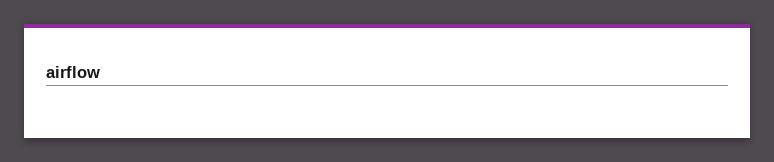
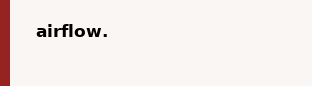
- airflow
+ airflow.

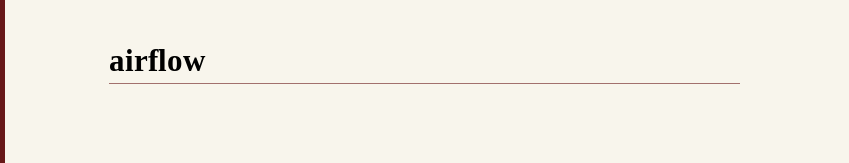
- airflow.
+ airflow

